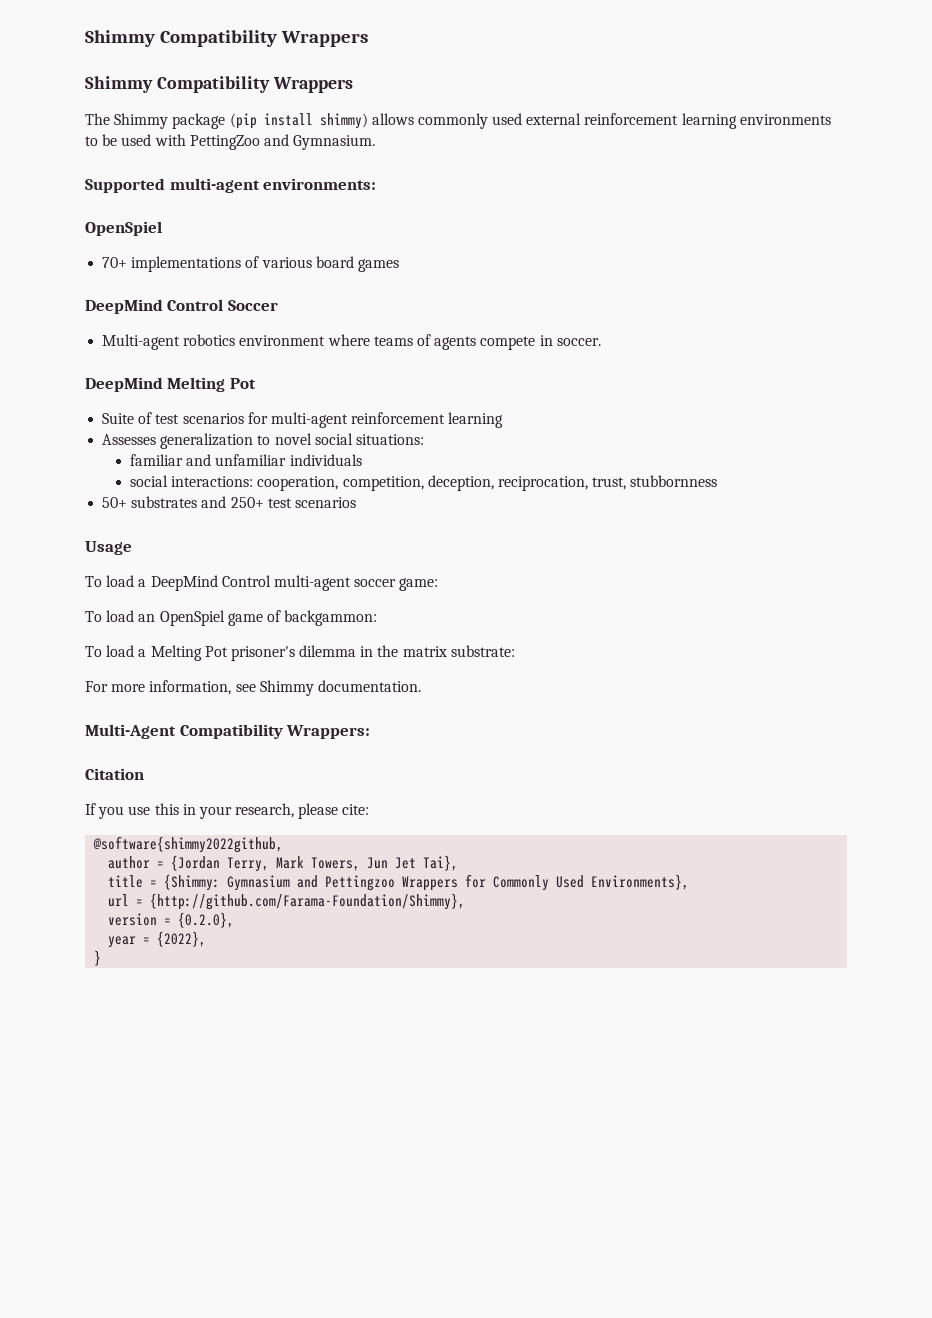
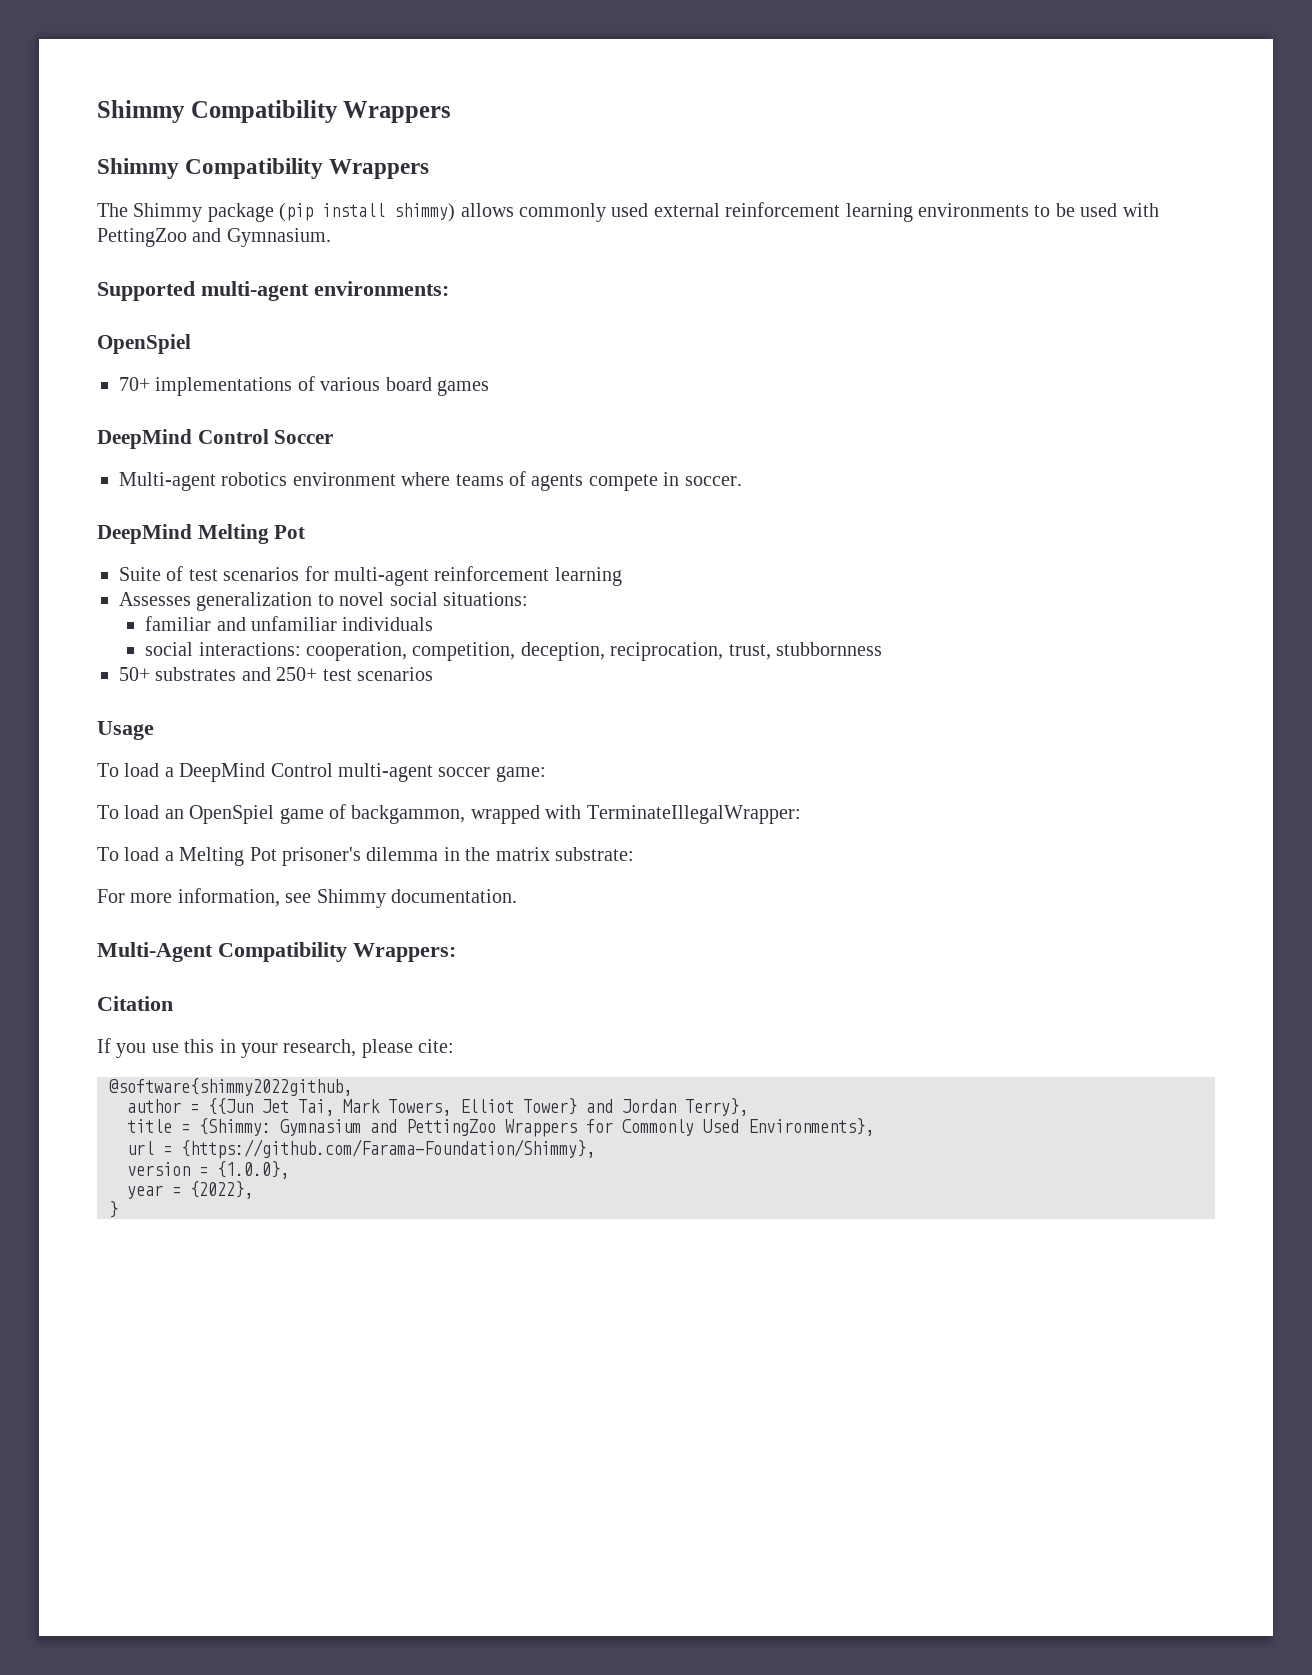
- To load an OpenSpiel game of backgammon:
+ To load an OpenSpiel game of backgammon, wrapped with TerminateIllegalWrapper:
- author = {Jordan Terry, Mark Towers, Jun Jet Tai},
+ author = {{Jun Jet Tai, Mark Towers, Elliot Tower} and Jordan Terry},
- title = {Shimmy: Gymnasium and Pettingzoo Wrappers for Commonly Used Environments},
+ title = {Shimmy: Gymnasium and PettingZoo Wrappers for Commonly Used Environments},
- url = {http://github.com/Farama-Foundation/Shimmy},
+ url = {https://github.com/Farama-Foundation/Shimmy},
- version = {0.2.0},
+ version = {1.0.0},

